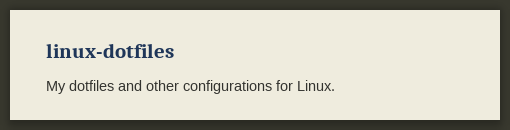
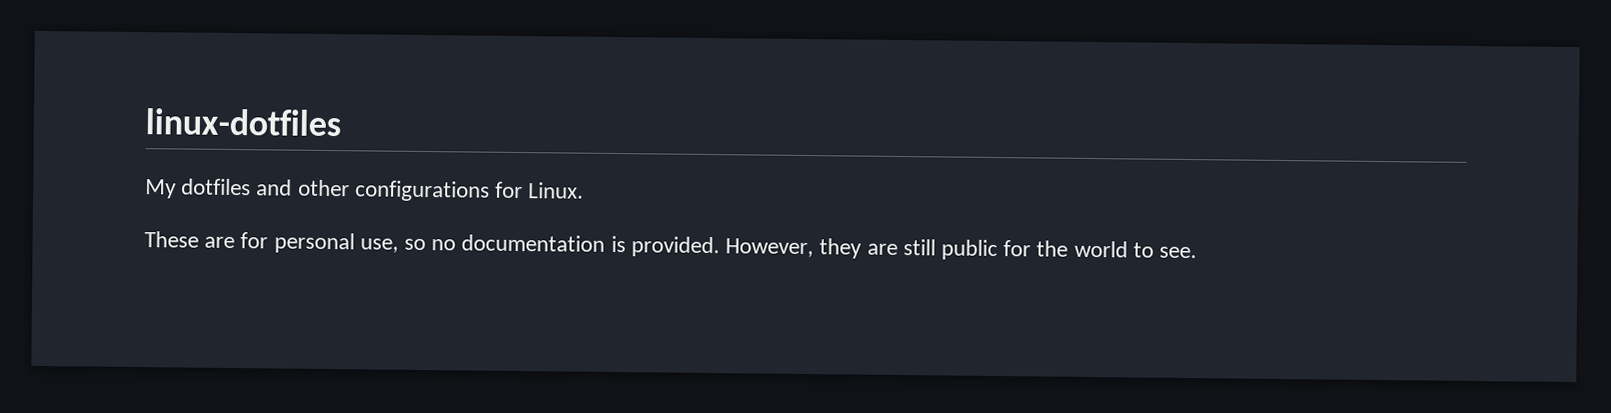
+ These are for personal use, so no documentation is provided. However, they are still public for the world to see.

